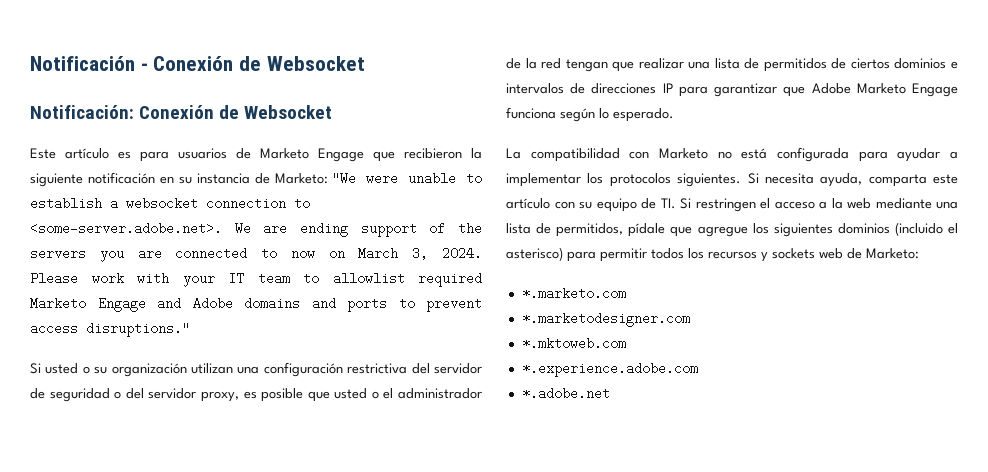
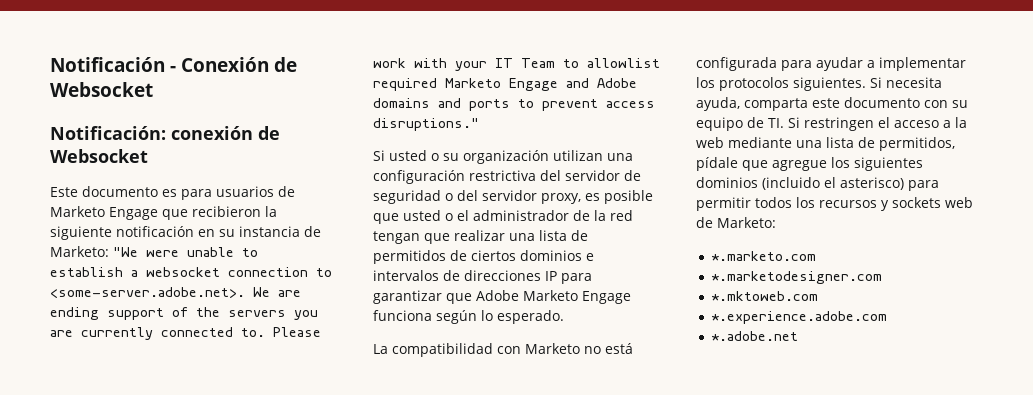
- Notificación: Conexión de Websocket
+ Notificación: conexión de Websocket
- Este artículo es para usuarios de Marketo Engage que recibieron la siguiente notificación en su instancia de Marketo: "We were unable to establish a websocket connection to <some-server.adobe.net>. We are ending support of the servers you are connected to now on March 3, 2024.
+ Este documento es para usuarios de Marketo Engage que recibieron la siguiente notificación en su instancia de Marketo: "We were unable to establish a websocket connection to <some-server.adobe.net>. We are ending support of the servers you are currently connected to.
- Please work with your IT team to allowlist required Marketo Engage and Adobe domains and ports to prevent access disruptions."
+ Please work with your IT Team to allowlist required Marketo Engage and Adobe domains and ports to prevent access disruptions."
- Si necesita ayuda, comparta este artículo con su equipo de TI. Si restringen el acceso a la web mediante una lista de permitidos, pídale que agregue los siguientes dominios (incluido el asterisco) para permitir todos los recursos y sockets web de Marketo:
+ Si necesita ayuda, comparta este documento con su equipo de TI. Si restringen el acceso a la web mediante una lista de permitidos, pídale que agregue los siguientes dominios (incluido el asterisco) para permitir todos los recursos y sockets web de Marketo:

